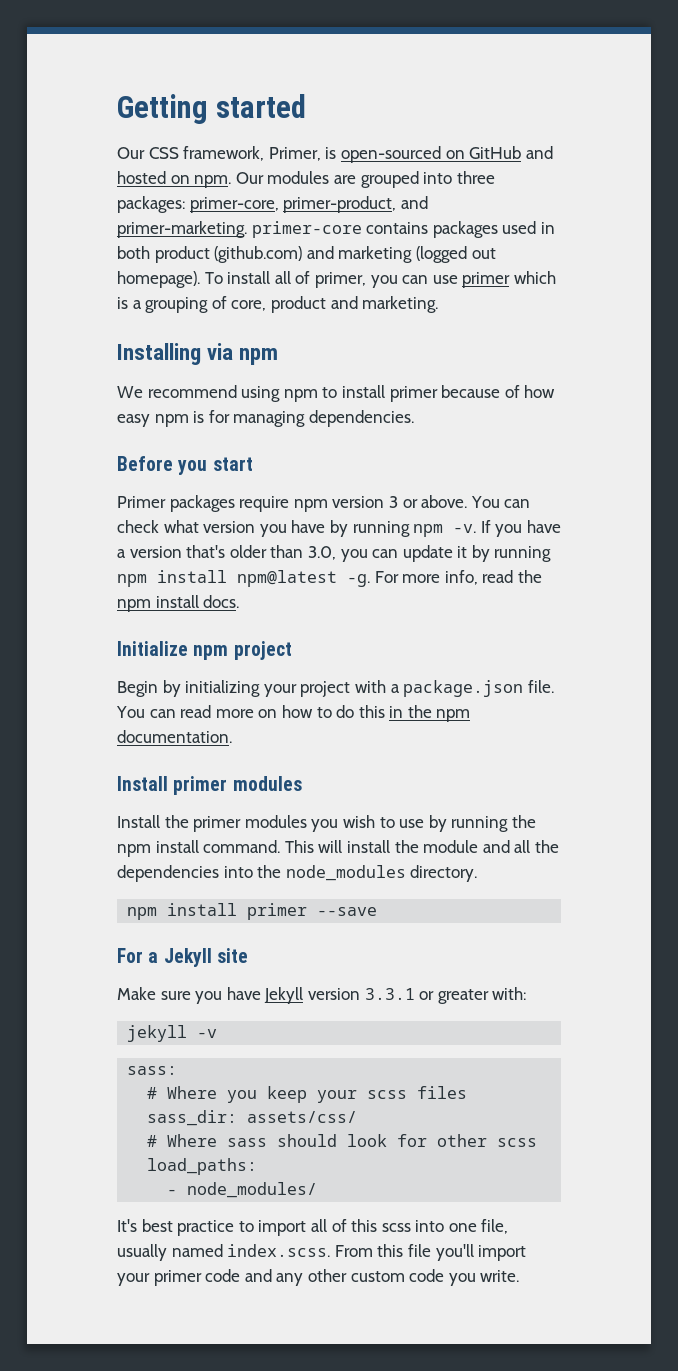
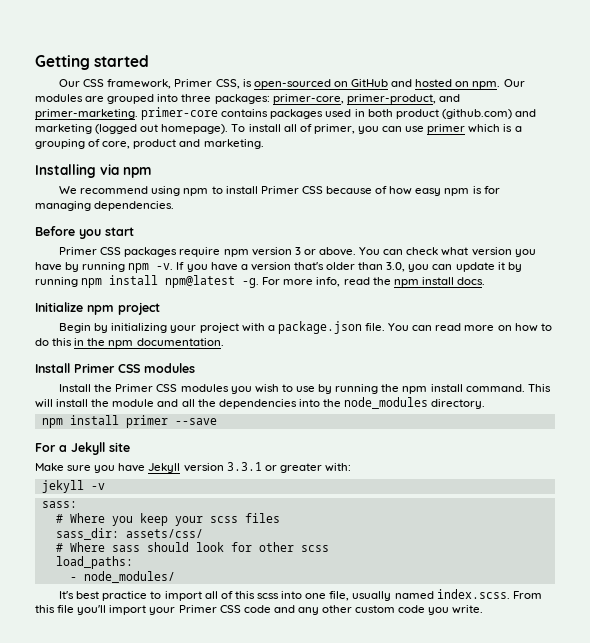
- Our CSS framework, Primer, is open-sourced on GitHub and hosted on npm.
+ Our CSS framework, Primer CSS, is open-sourced on GitHub and hosted on npm.
- We recommend using npm to install primer because of how easy npm is for managing dependencies.
+ We recommend using npm to install Primer CSS because of how easy npm is for managing dependencies.
- Primer packages require npm version 3 or above.
+ Primer CSS packages require npm version 3 or above.
- Install primer modules
+ Install Primer CSS modules
- Install the primer modules you wish to use by running the npm install command.
+ Install the Primer CSS modules you wish to use by running the npm install command.
- It's best practice to import all of this scss into one file, usually named index.scss. From this file you'll import your primer code and any other custom code you write.
+ It's best practice to import all of this scss into one file, usually named index.scss. From this file you'll import your Primer CSS code and any other custom code you write.

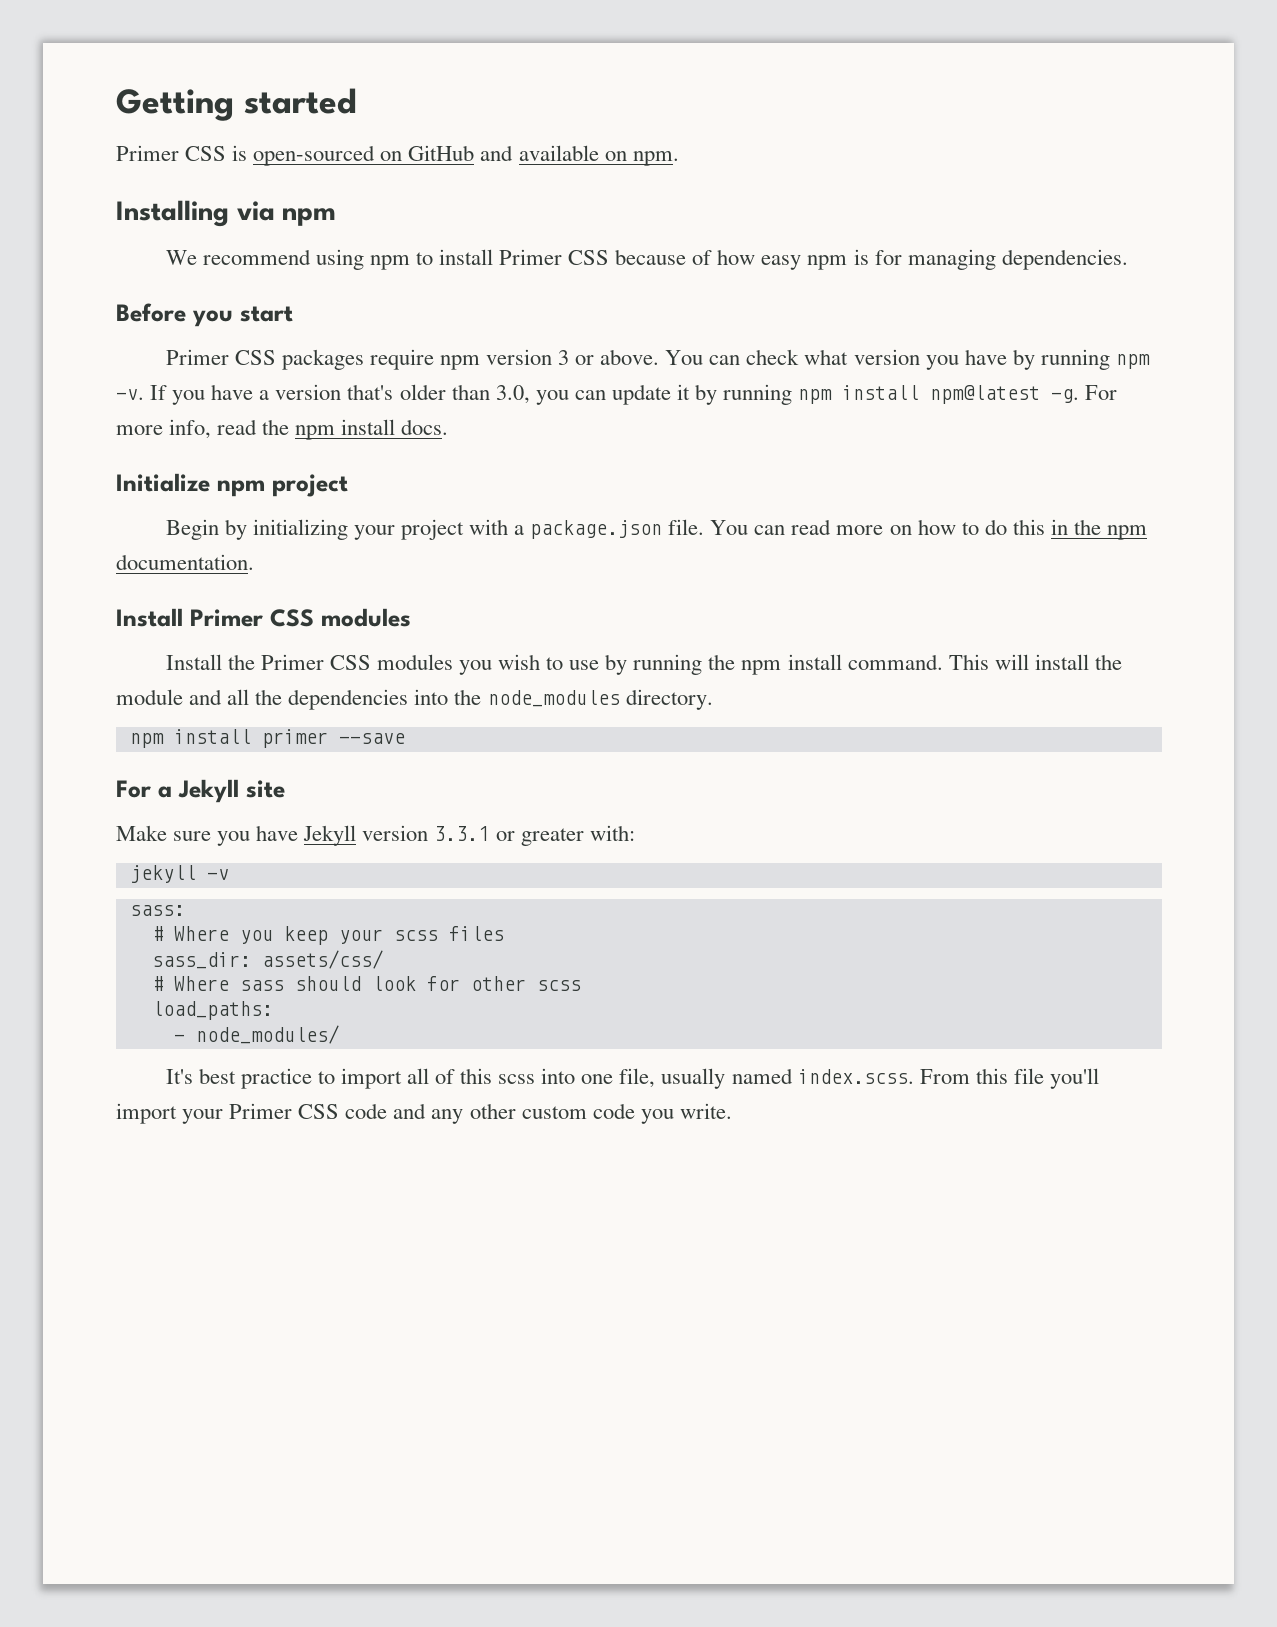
- Our CSS framework, Primer CSS, is open-sourced on GitHub and hosted on npm. Our modules are grouped into three packages: primer-core, primer-product, and primer-marketing. primer-core contains packages used in both product (github.com) and marketing (logged out homepage). To install all of primer, you can use primer which is a grouping of core, product and marketing.
+ Primer CSS is open-sourced on GitHub and available on npm.

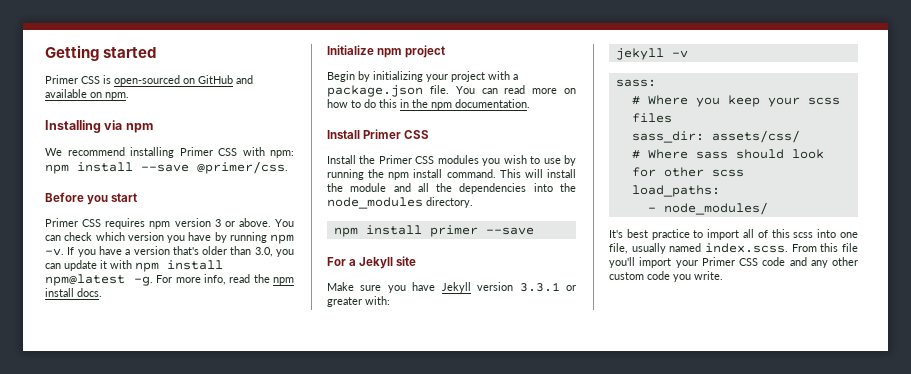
- We recommend using npm to install Primer CSS because of how easy npm is for managing dependencies.
+ We recommend installing Primer CSS with npm: npm install --save @primer/css.
- Primer CSS packages require npm version 3 or above.
+ Primer CSS requires npm version 3 or above.
- You can check what version you have by running npm -v.
+ You can check which version you have by running npm -v.
- If you have a version that's older than 3.0, you can update it by running npm install npm@latest -g.
+ If you have a version that's older than 3.0, you can update it with npm install npm@latest -g.
- Install Primer CSS modules
+ Install Primer CSS

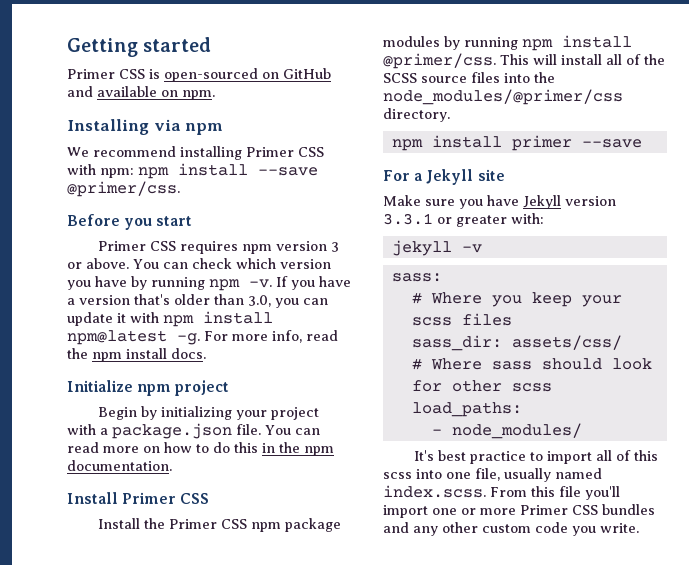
- Install the Primer CSS modules you wish to use by running the npm install command.
+ Install the Primer CSS npm package modules by running npm install @primer/css.
- This will install the module and all the dependencies into the node_modules directory.
+ This will install all of the SCSS source files into the node_modules/@primer/css directory.
- It's best practice to import all of this scss into one file, usually named index.scss. From this file you'll import your Primer CSS code and any other custom code you write.
+ It's best practice to import all of this scss into one file, usually named index.scss. From this file you'll import one or more Primer CSS bundles and any other custom code you write.

